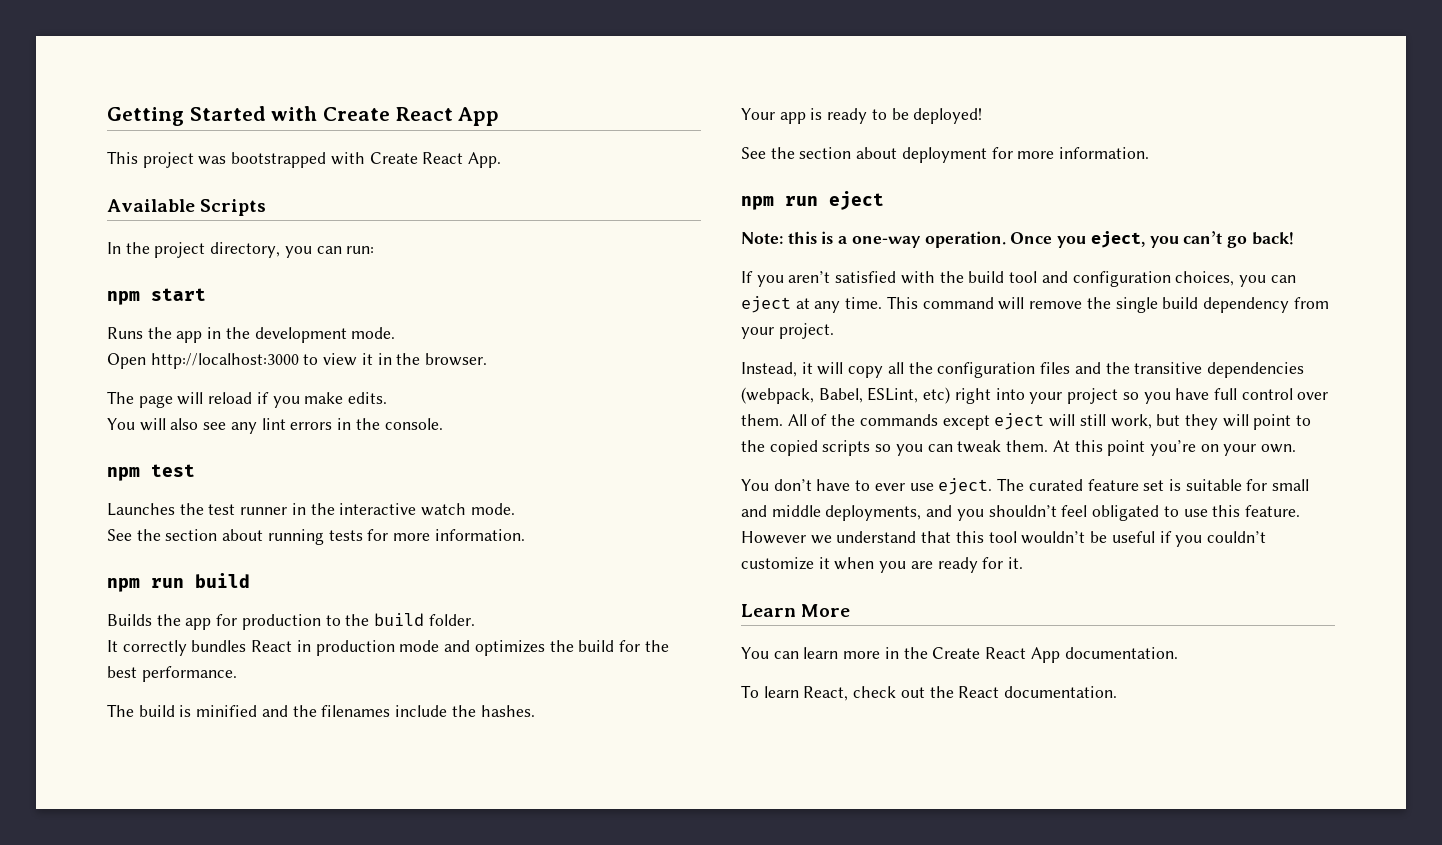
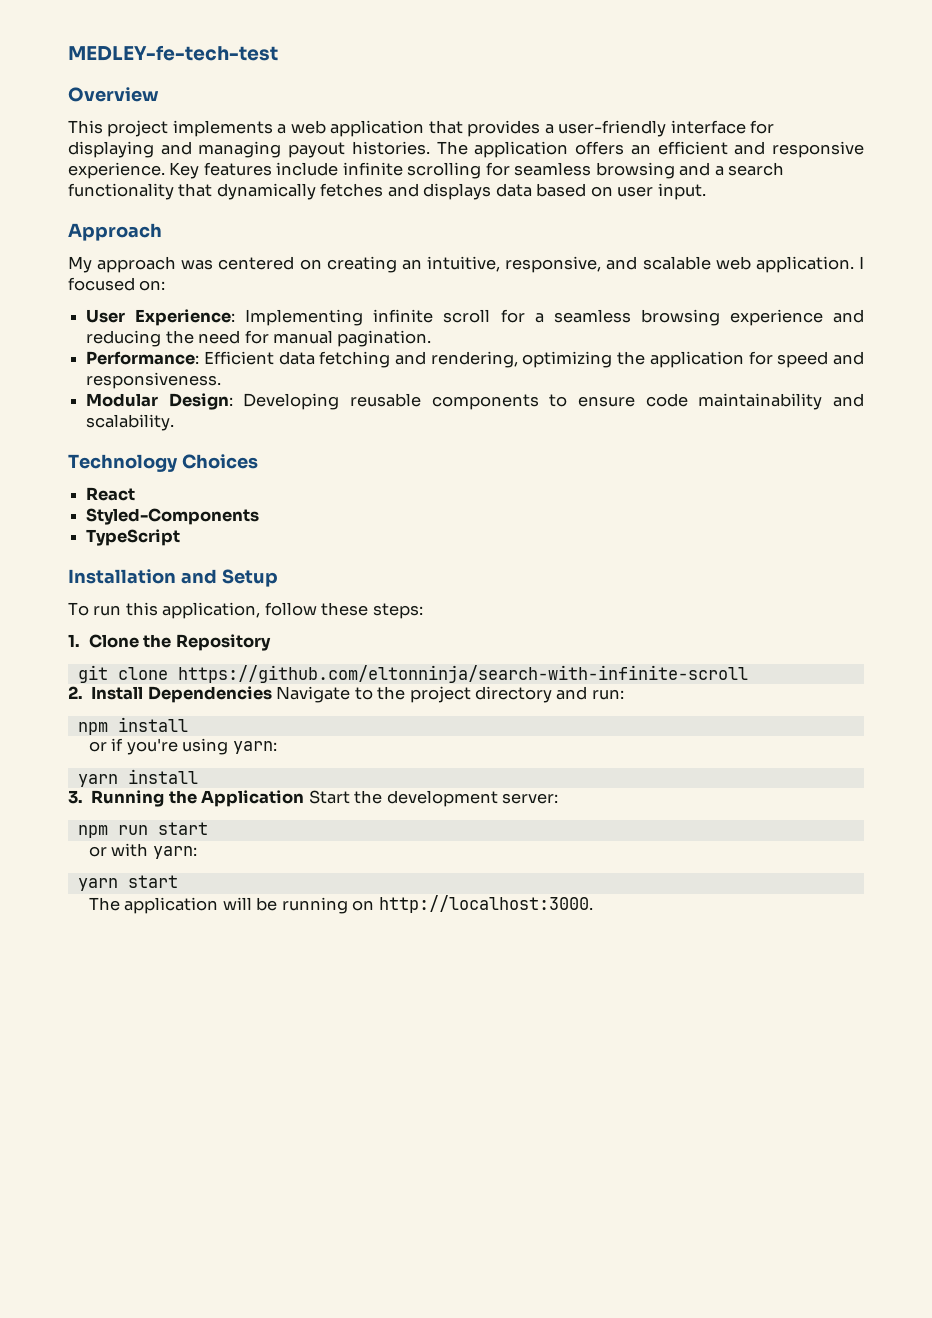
- Getting Started with Create React App
- This project was bootstrapped with Create React App.
- Available Scripts
- In the project directory, you can run:
- npm start
- Runs the app in the development mode.
- Open http://localhost:3000 to view it in the browser.
- The page will reload if you make edits.
- You will also see any lint errors in the console.
- npm test
- Launches the test runner in the interactive watch mode.
- See the section about running tests for more information.
- npm run build
- Builds the app for production to the build folder.
- It correctly bundles React in production mode and optimizes the build for the best performance.
- The build is minified and the filenames include the hashes.
- Your app is ready to be deployed!
- See the section about deployment for more information.
- npm run eject
- Note: this is a one-way operation. Once you eject, you can’t go back!
- If you aren’t satisfied with the build tool and configuration choices, you can eject at any time. This command will remove the single build dependency from your project.
- Instead, it will copy all the configuration files and the transitive dependencies (webpack, Babel, ESLint, etc) right into your project so you have full control over them. All of the commands except eject will still work, but they will point to the copied scripts so you can tweak them. At this point you’re on your own.
- You don’t have to ever use eject. The curated feature set is suitable for small and middle deployments, and you shouldn’t feel obligated to use this feature. However we understand that this tool wouldn’t be useful if you couldn’t customize it when you are ready for it.
- Learn More
- You can learn more in the Create React App documentation.
- To learn React, check out the React documentation.
+ MEDLEY-fe-tech-test
+ Overview
+ This project implements a web application that provides a user-friendly interface for displaying and managing payout histories. The application offers an efficient and responsive experience. Key features include infinite scrolling for seamless browsing and a search functionality that dynamically fetches and displays data based on user input.
+ Approach
+ My approach was centered on creating an intuitive, responsive, and scalable web application. I focused on:
+ User Experience: Implementing infinite scroll for a seamless browsing experience and reducing the need for manual pagination.
+ Performance: Efficient data fetching and rendering, optimizing the application for speed and responsiveness.
+ Modular Design: Developing reusable components to ensure code maintainability and scalability.
+ Technology Choices
+ React
+ Styled-Components
+ TypeScript
+ Installation and Setup
+ To run this application, follow these steps:
+ 1. Clone the Repository
+ git clone https://github.com/eltonninja/search-with-infinite-scroll
+ 2. Install Dependencies Navigate to the project directory and run:
+ npm install
+ or if you're using yarn:
+ yarn install
+ 3. Running the Application Start the development server:
+ npm run start
+ or with yarn:
+ yarn start
+ The application will be running on http://localhost:3000.

